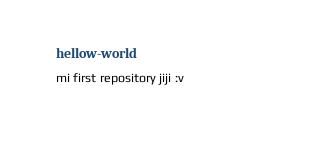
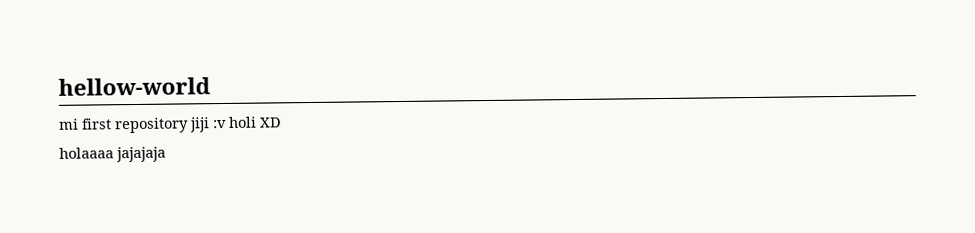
- mi first repository jiji :v
+ mi first repository jiji :v holi XD
+ holaaaa jajajaja

